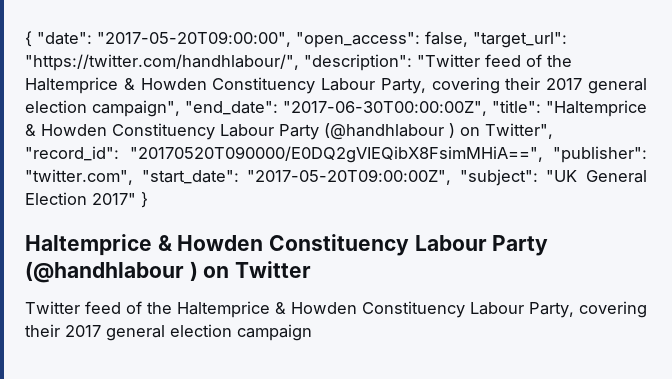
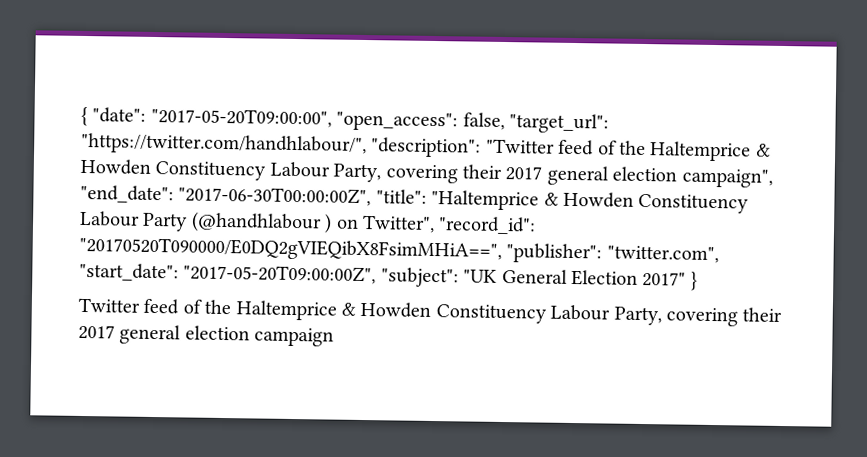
- Haltemprice & Howden Constituency Labour Party (@handhlabour ) on Twitter

